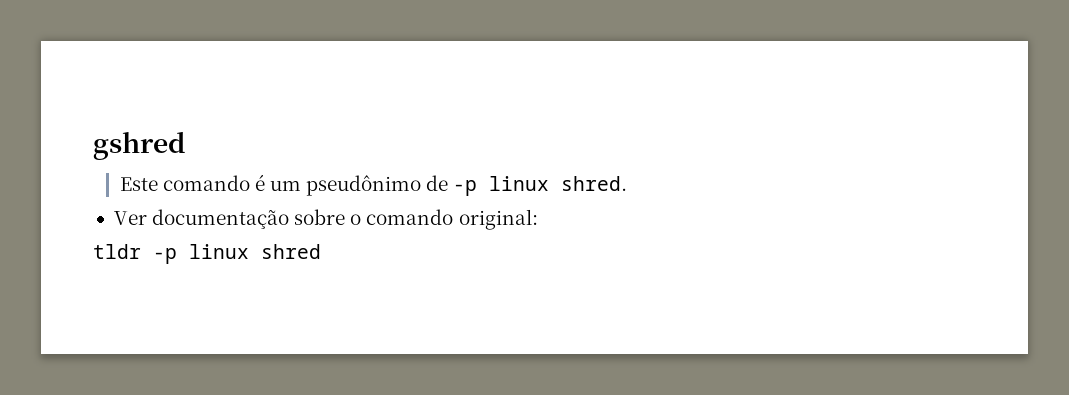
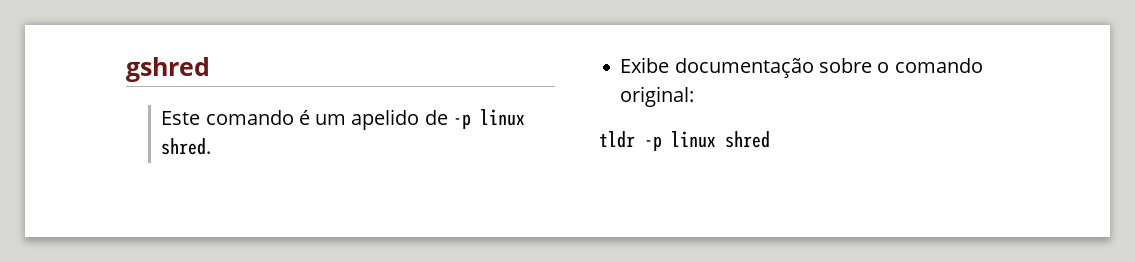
- Este comando é um pseudônimo de -p linux shred.
+ Este comando é um apelido de -p linux shred.
- Ver documentação sobre o comando original:
+ Exibe documentação sobre o comando original:

